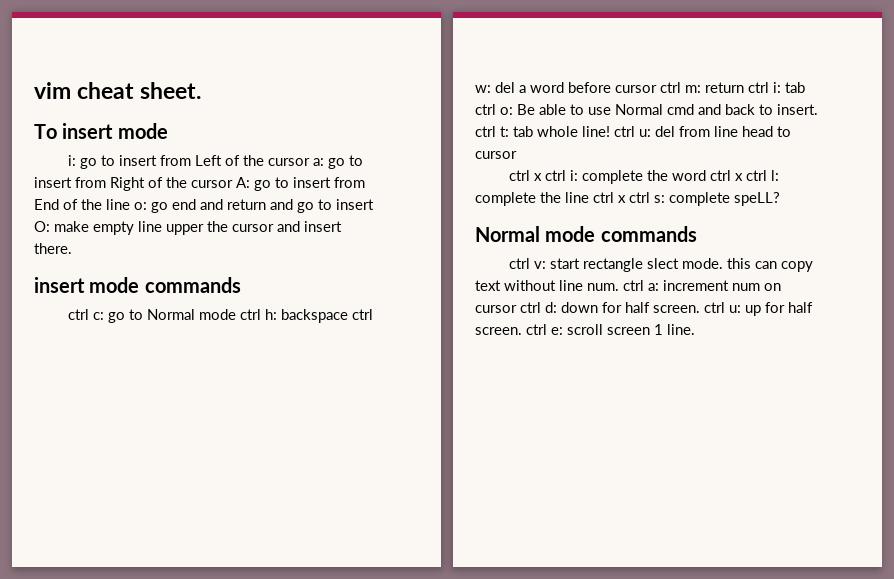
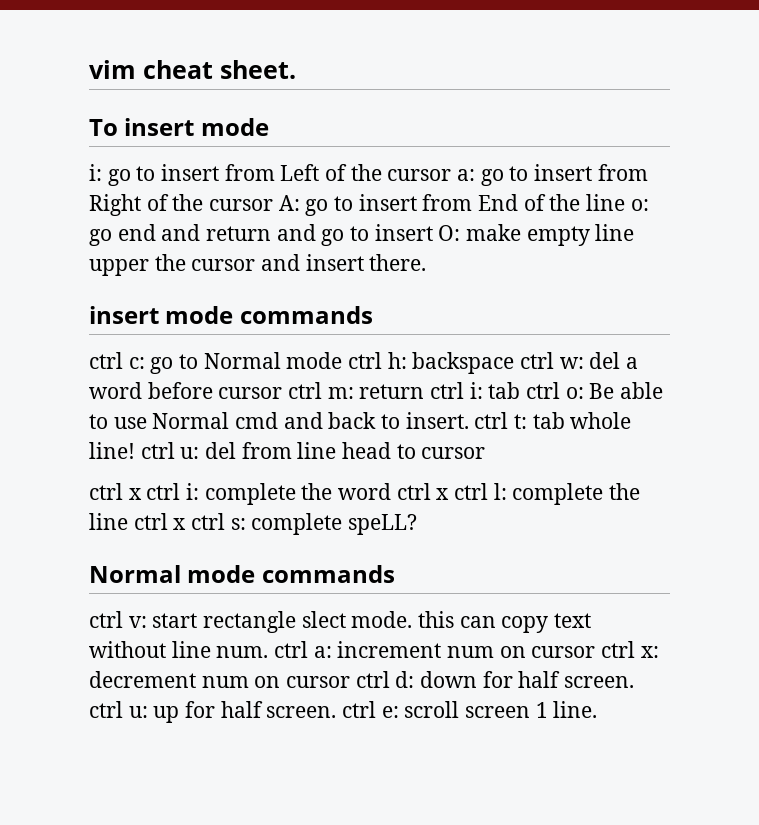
- ctrl v: start rectangle slect mode. this can copy text without line num. ctrl a: increment num on cursor ctrl d: down for half screen. ctrl u: up for half screen. ctrl e: scroll screen 1 line.
+ ctrl v: start rectangle slect mode. this can copy text without line num. ctrl a: increment num on cursor ctrl x: decrement num on cursor ctrl d: down for half screen. ctrl u: up for half screen. ctrl e: scroll screen 1 line.

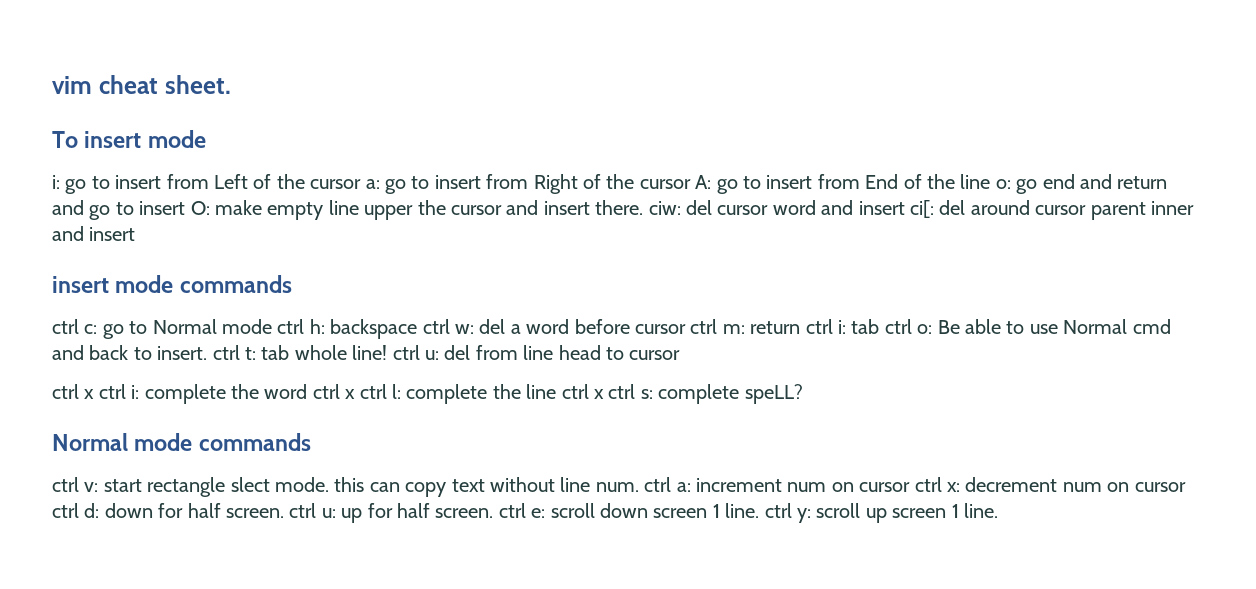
- i: go to insert from Left of the cursor a: go to insert from Right of the cursor A: go to insert from End of the line o: go end and return and go to insert O: make empty line upper the cursor and insert there.
+ i: go to insert from Left of the cursor a: go to insert from Right of the cursor A: go to insert from End of the line o: go end and return and go to insert O: make empty line upper the cursor and insert there. ciw: del cursor word and insert ci[: del around cursor parent inner and insert
- ctrl v: start rectangle slect mode. this can copy text without line num. ctrl a: increment num on cursor ctrl x: decrement num on cursor ctrl d: down for half screen. ctrl u: up for half screen. ctrl e: scroll screen 1 line.
+ ctrl v: start rectangle slect mode. this can copy text without line num. ctrl a: increment num on cursor ctrl x: decrement num on cursor ctrl d: down for half screen. ctrl u: up for half screen. ctrl e: scroll down screen 1 line. ctrl y: scroll up screen 1 line.

